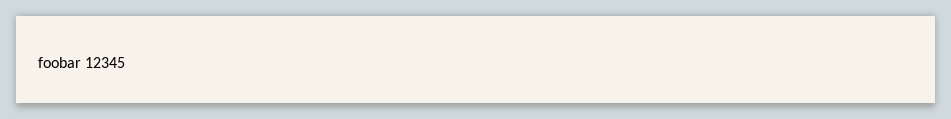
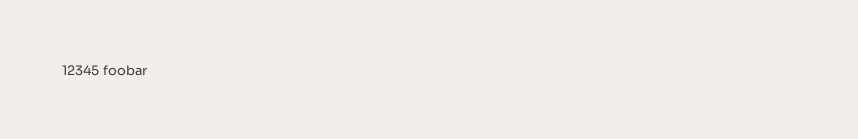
- foobar 12345
+ 12345 foobar

